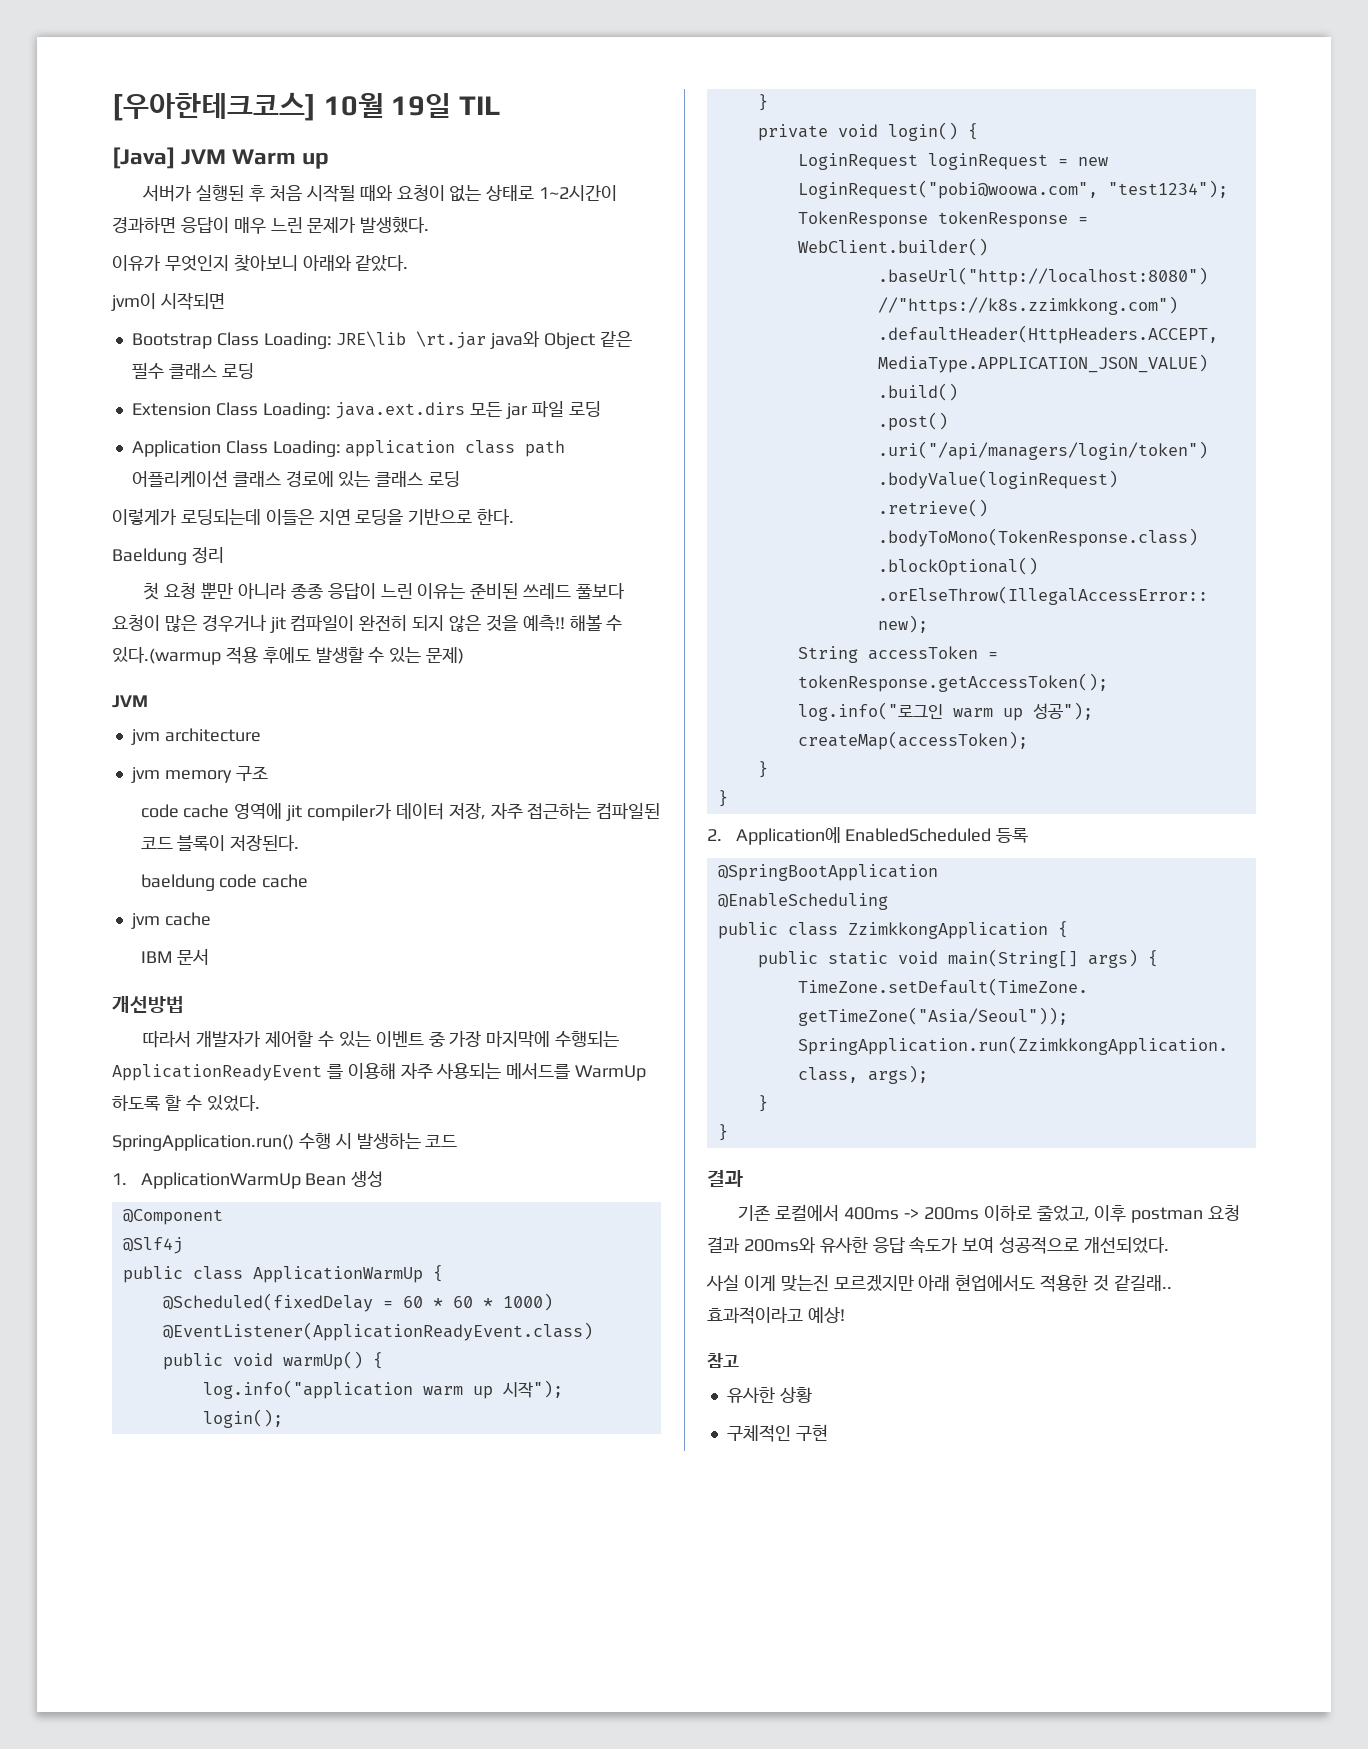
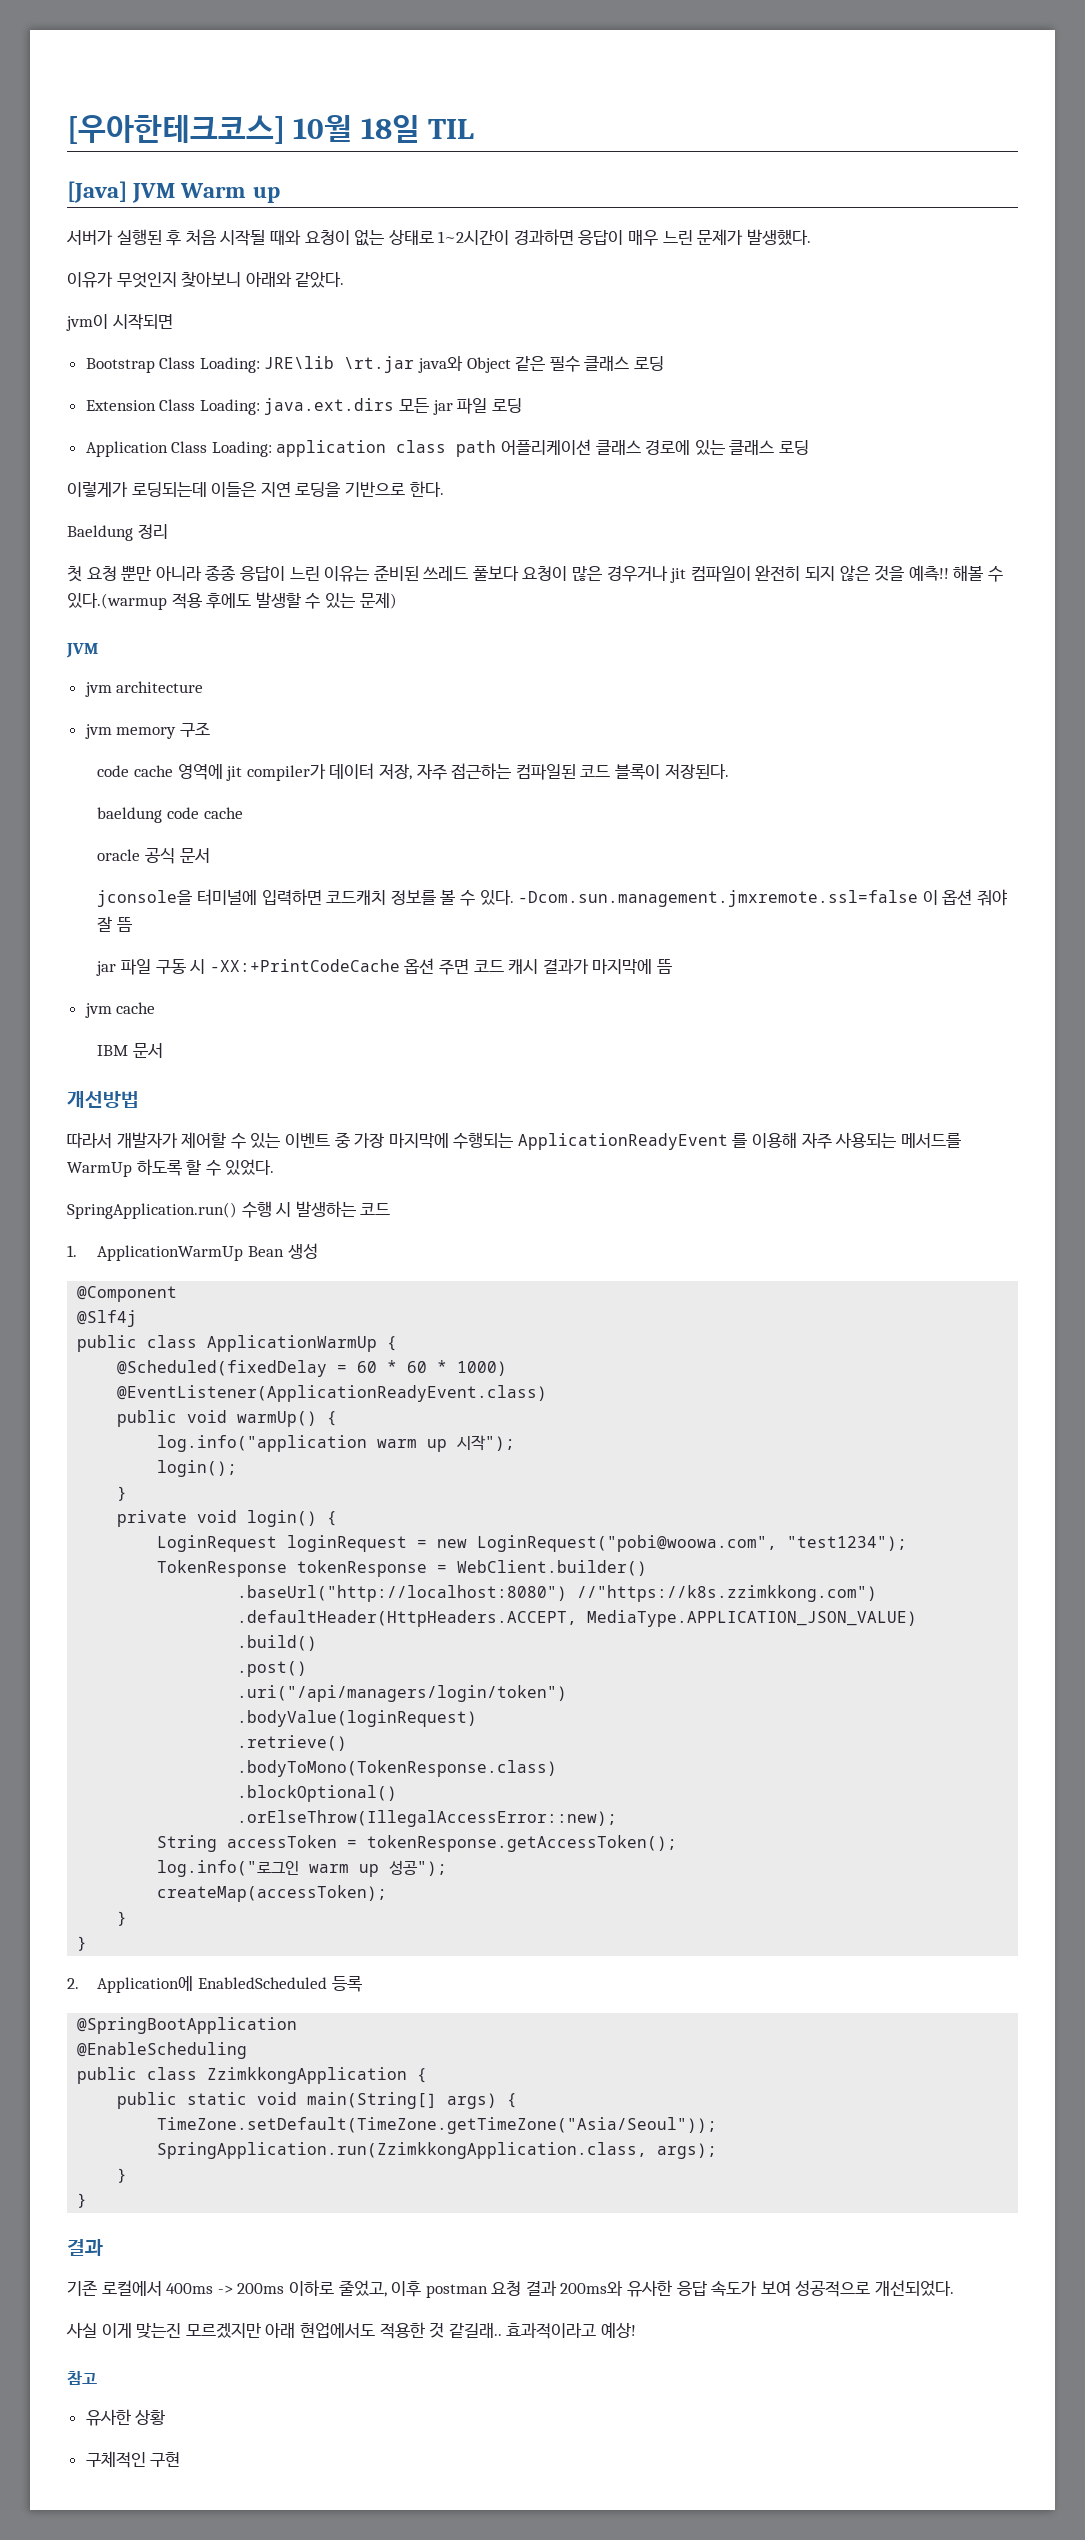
- [우아한테크코스] 10월 19일 TIL
+ [우아한테크코스] 10월 18일 TIL
+ oracle 공식 문서
+ jconsole을 터미널에 입력하면 코드캐치 정보를 볼 수 있다. -Dcom.sun.management.jmxremote.ssl=false 이 옵션 줘야 잘 뜸
+ jar 파일 구동 시 -XX:+PrintCodeCache 옵션 주면 코드 캐시 결과가 마지막에 뜸

